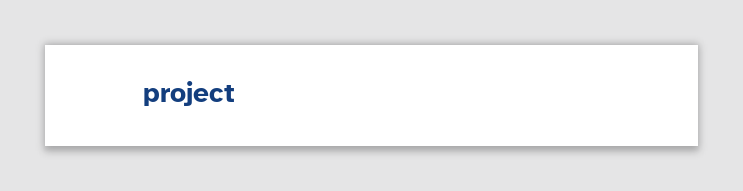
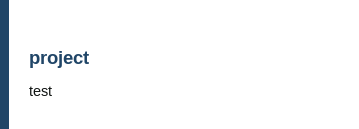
+ test

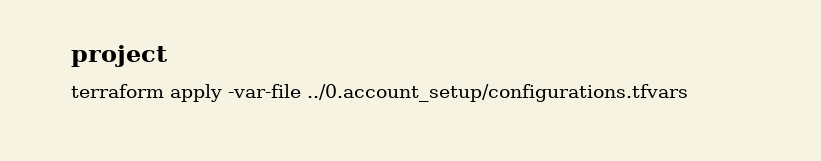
- test
+ terraform apply -var-file ../0.account_setup/configurations.tfvars

